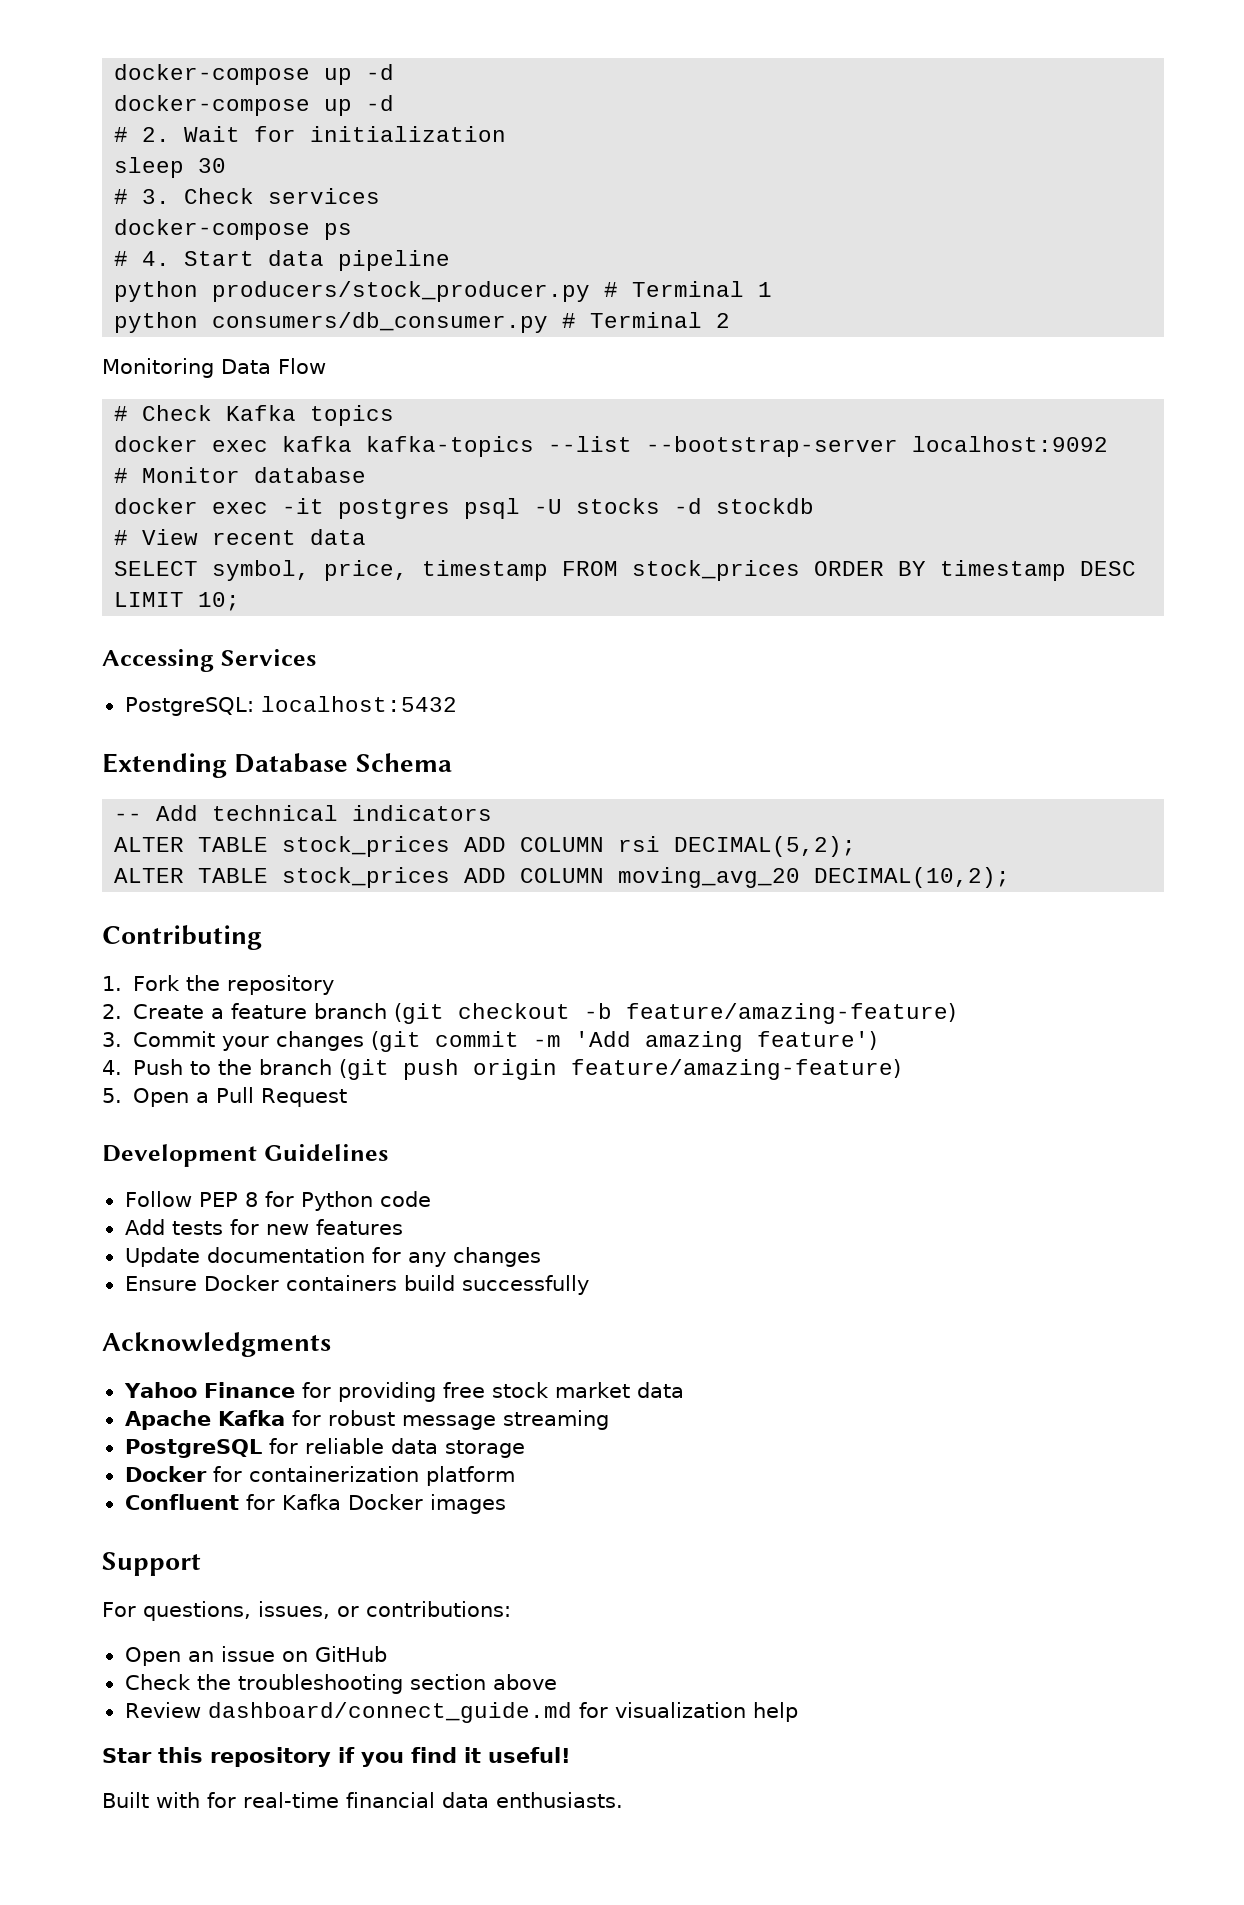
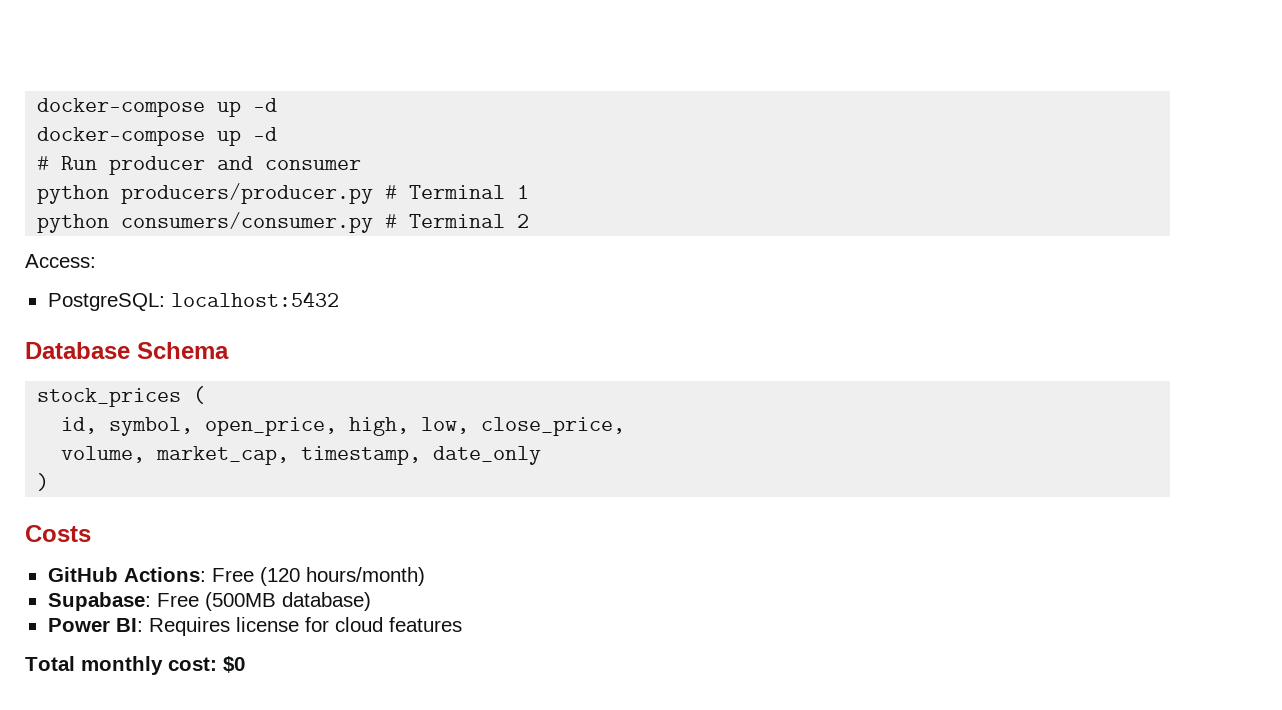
- # 2. Wait for initialization
- sleep 30
- # 3. Check services
- docker-compose ps
- # 4. Start data pipeline
- python producers/stock_producer.py # Terminal 1
+ # Run producer and consumer
+ python producers/producer.py # Terminal 1
- python consumers/db_consumer.py # Terminal 2
+ python consumers/consumer.py # Terminal 2
- Monitoring Data Flow
- # Check Kafka topics
- docker exec kafka kafka-topics --list --bootstrap-server localhost:9092
- # Monitor database
- docker exec -it postgres psql -U stocks -d stockdb
- # View recent data
- SELECT symbol, price, timestamp FROM stock_prices ORDER BY timestamp DESC LIMIT 10;
- Accessing Services
+ Access:
- Extending Database Schema
+ Database Schema
- -- Add technical indicators
- ALTER TABLE stock_prices ADD COLUMN rsi DECIMAL(5,2);
- ALTER TABLE stock_prices ADD COLUMN moving_avg_20 DECIMAL(10,2);
- Contributing
- 1. Fork the repository
- 2. Create a feature branch (git checkout -b feature/amazing-feature)
- 3. Commit your changes (git commit -m 'Add amazing feature')
- 4. Push to the branch (git push origin feature/amazing-feature)
- 5. Open a Pull Request
- Development Guidelines
- Follow PEP 8 for Python code
- Add tests for new features
- Update documentation for any changes
- Ensure Docker containers build successfully
- Acknowledgments
- Yahoo Finance for providing free stock market data
- Apache Kafka for robust message streaming
- PostgreSQL for reliable data storage
- Docker for containerization platform
- Confluent for Kafka Docker images
- Support
- For questions, issues, or contributions:
- Open an issue on GitHub
- Check the troubleshooting section above
- Review dashboard/connect_guide.md for visualization help
- Star this repository if you find it useful!
- Built with for real-time financial data enthusiasts.
+ stock_prices (
+ id, symbol, open_price, high, low, close_price,
+ volume, market_cap, timestamp, date_only
+ )
+ Costs
+ GitHub Actions: Free (120 hours/month)
+ Supabase: Free (500MB database)
+ Power BI: Requires license for cloud features
+ Total monthly cost: $0

